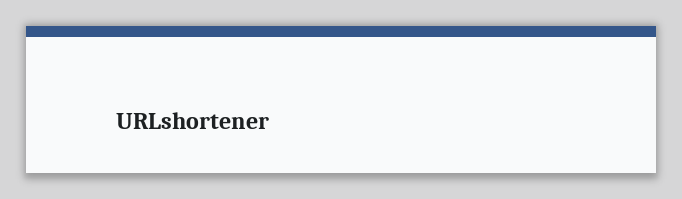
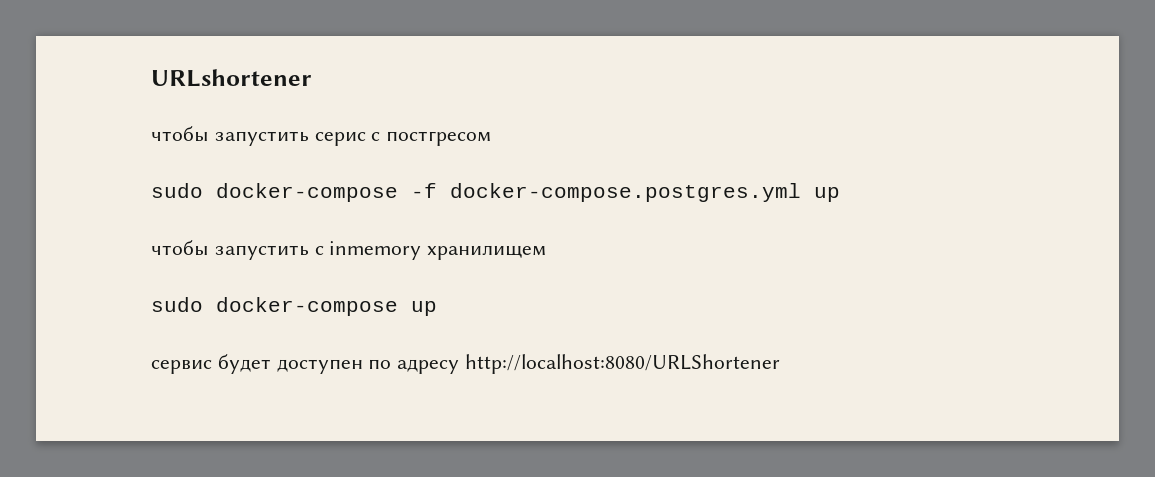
+ чтобы запустить серис с постгресом
+ sudo docker-compose -f docker-compose.postgres.yml up
+ чтобы запустить с inmemory хранилищем
+ sudo docker-compose up
+ сервис будет доступен по адресу http://localhost:8080/URLShortener

